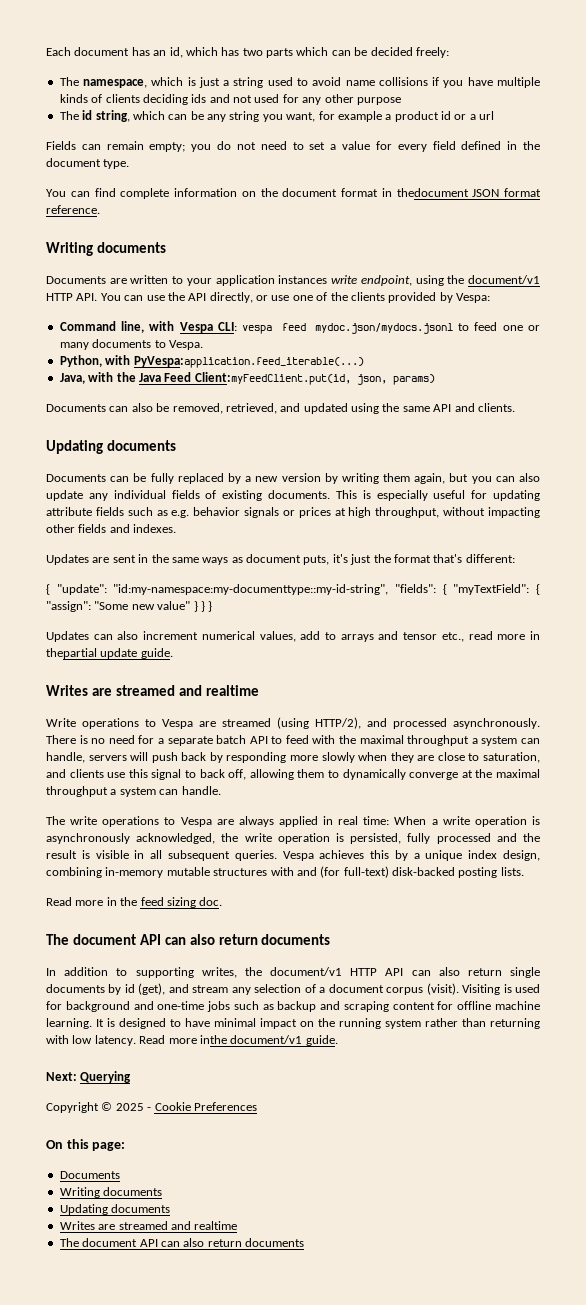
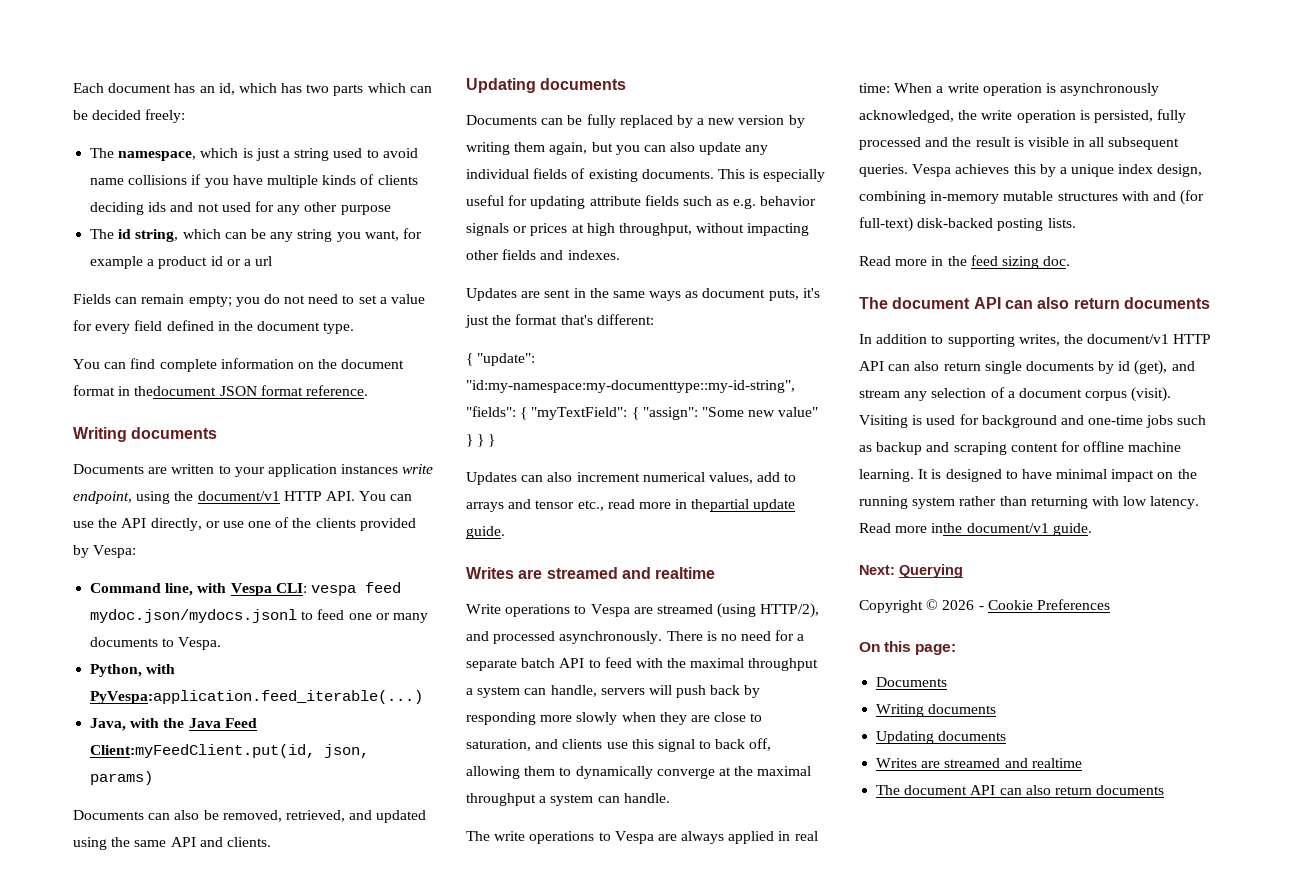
- Copyright © 2025 - Cookie Preferences
+ Copyright © 2026 - Cookie Preferences

